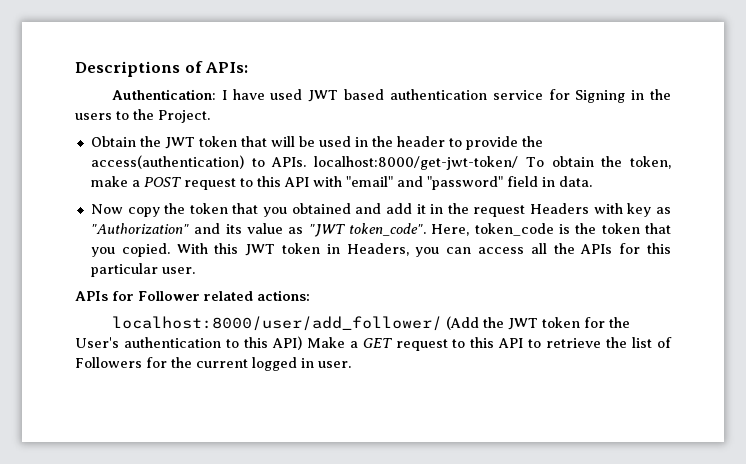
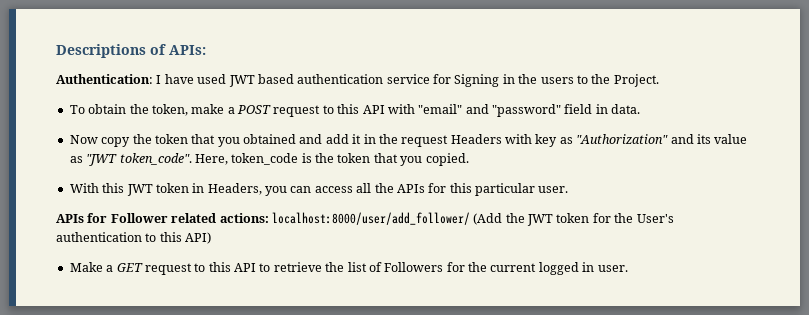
- Obtain the JWT token that will be used in the header to provide the access(authentication) to APIs. localhost:8000/get-jwt-token/ To obtain the token, make a POST request to this API with "email" and "password" field in data.
+ To obtain the token, make a POST request to this API with "email" and "password" field in data.
- Here, token_code is the token that you copied. With this JWT token in Headers, you can access all the APIs for this particular user.
+ Here, token_code is the token that you copied.
+ With this JWT token in Headers, you can access all the APIs for this particular user.
- APIs for Follower related actions:
- localhost:8000/user/add_follower/ (Add the JWT token for the User's authentication to this API) Make a GET request to this API to retrieve the list of Followers for the current logged in user.
+ APIs for Follower related actions: localhost:8000/user/add_follower/ (Add the JWT token for the User's authentication to this API)
+ Make a GET request to this API to retrieve the list of Followers for the current logged in user.

